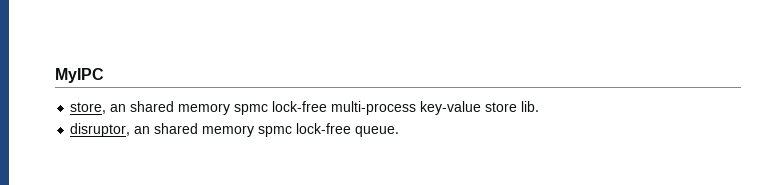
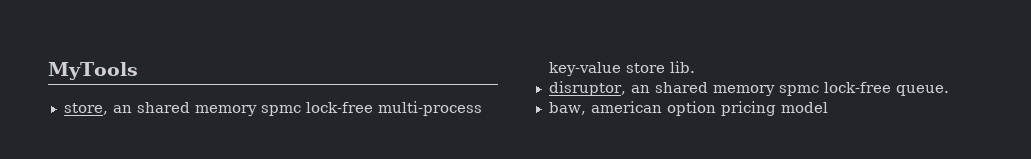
- MyIPC
+ MyTools
+ baw, american option pricing model

